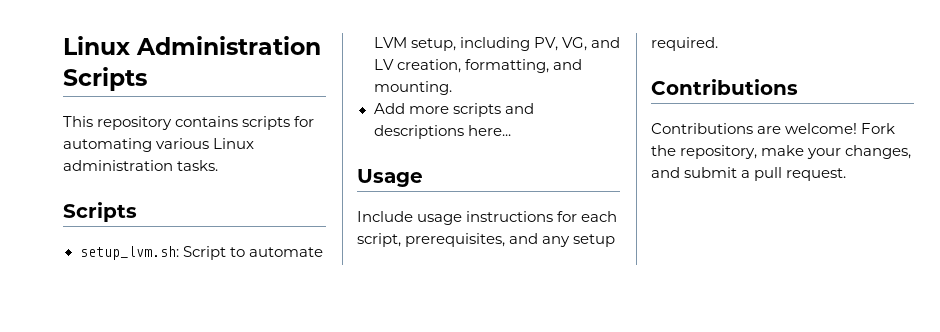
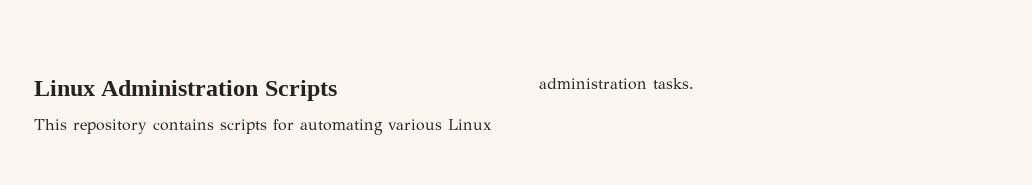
  This repository contains scripts for automating various Linux administration tasks.
- Scripts
- setup_lvm.sh: Script to automate LVM setup, including PV, VG, and LV creation, formatting, and mounting.
- Add more scripts and descriptions here...
- Usage
- Include usage instructions for each script, prerequisites, and any setup required.
- Contributions
- Contributions are welcome! Fork the repository, make your changes, and submit a pull request.

